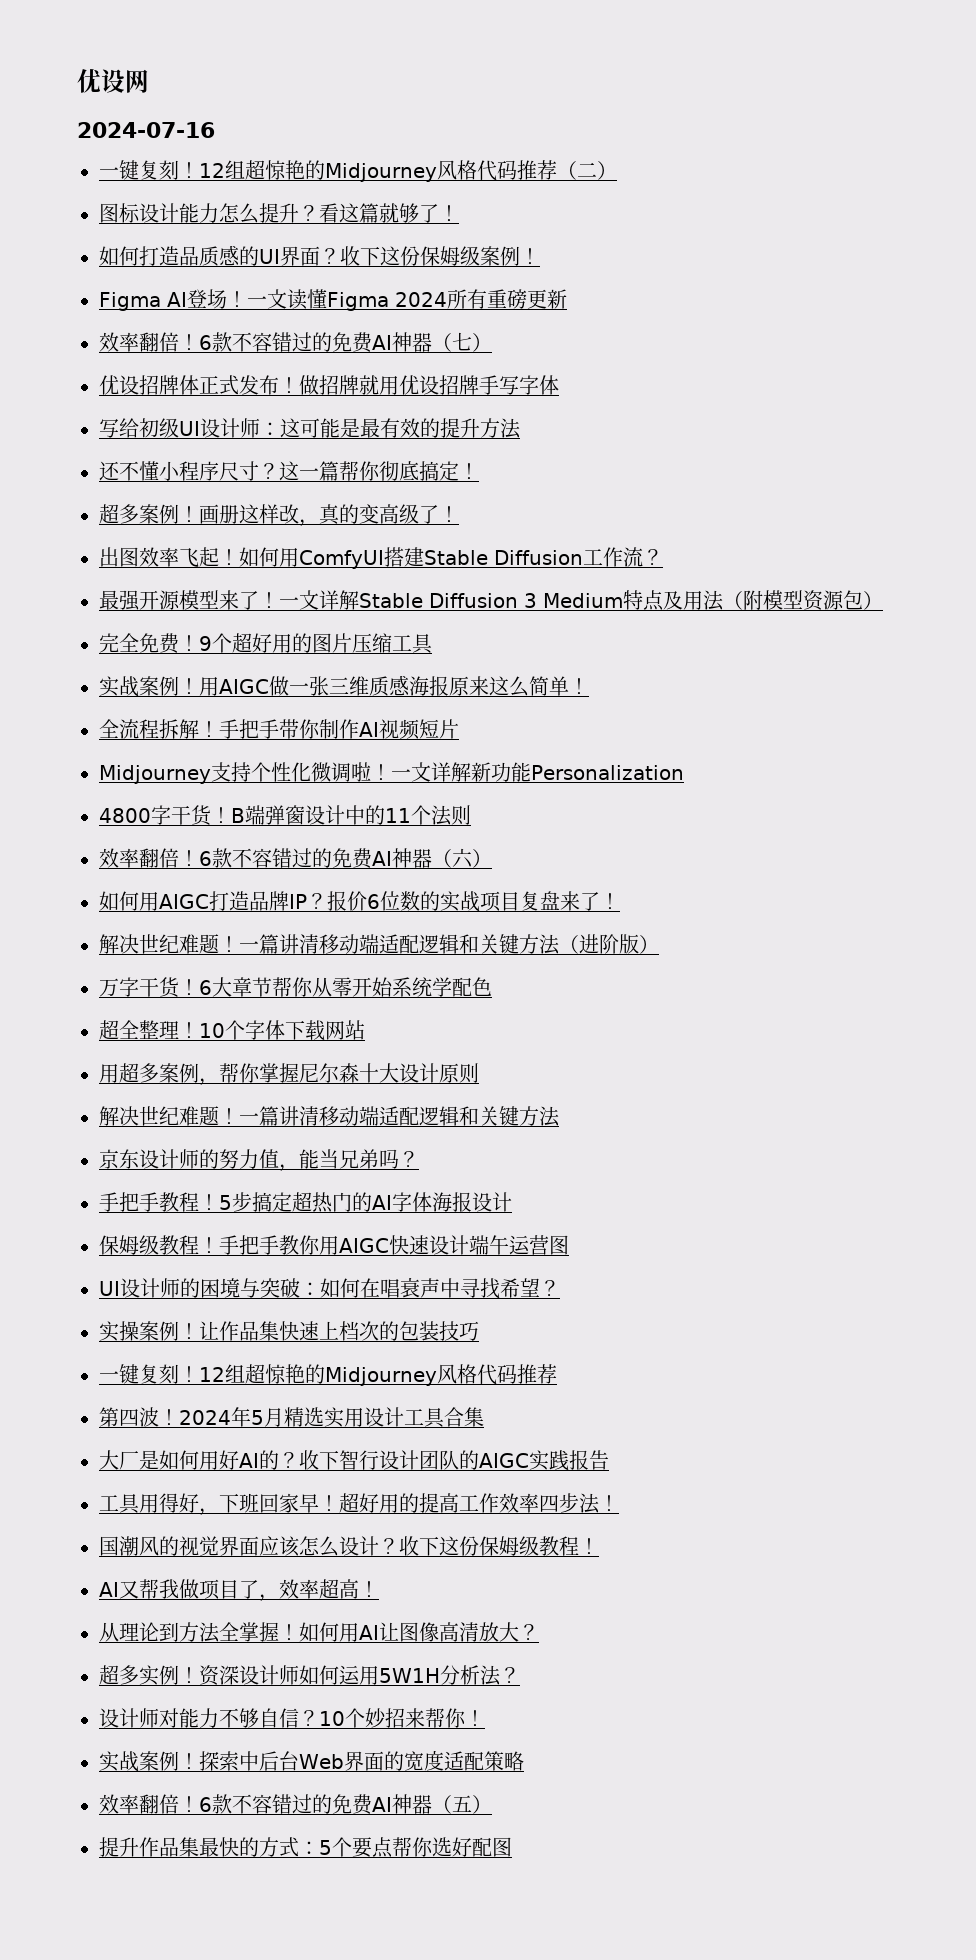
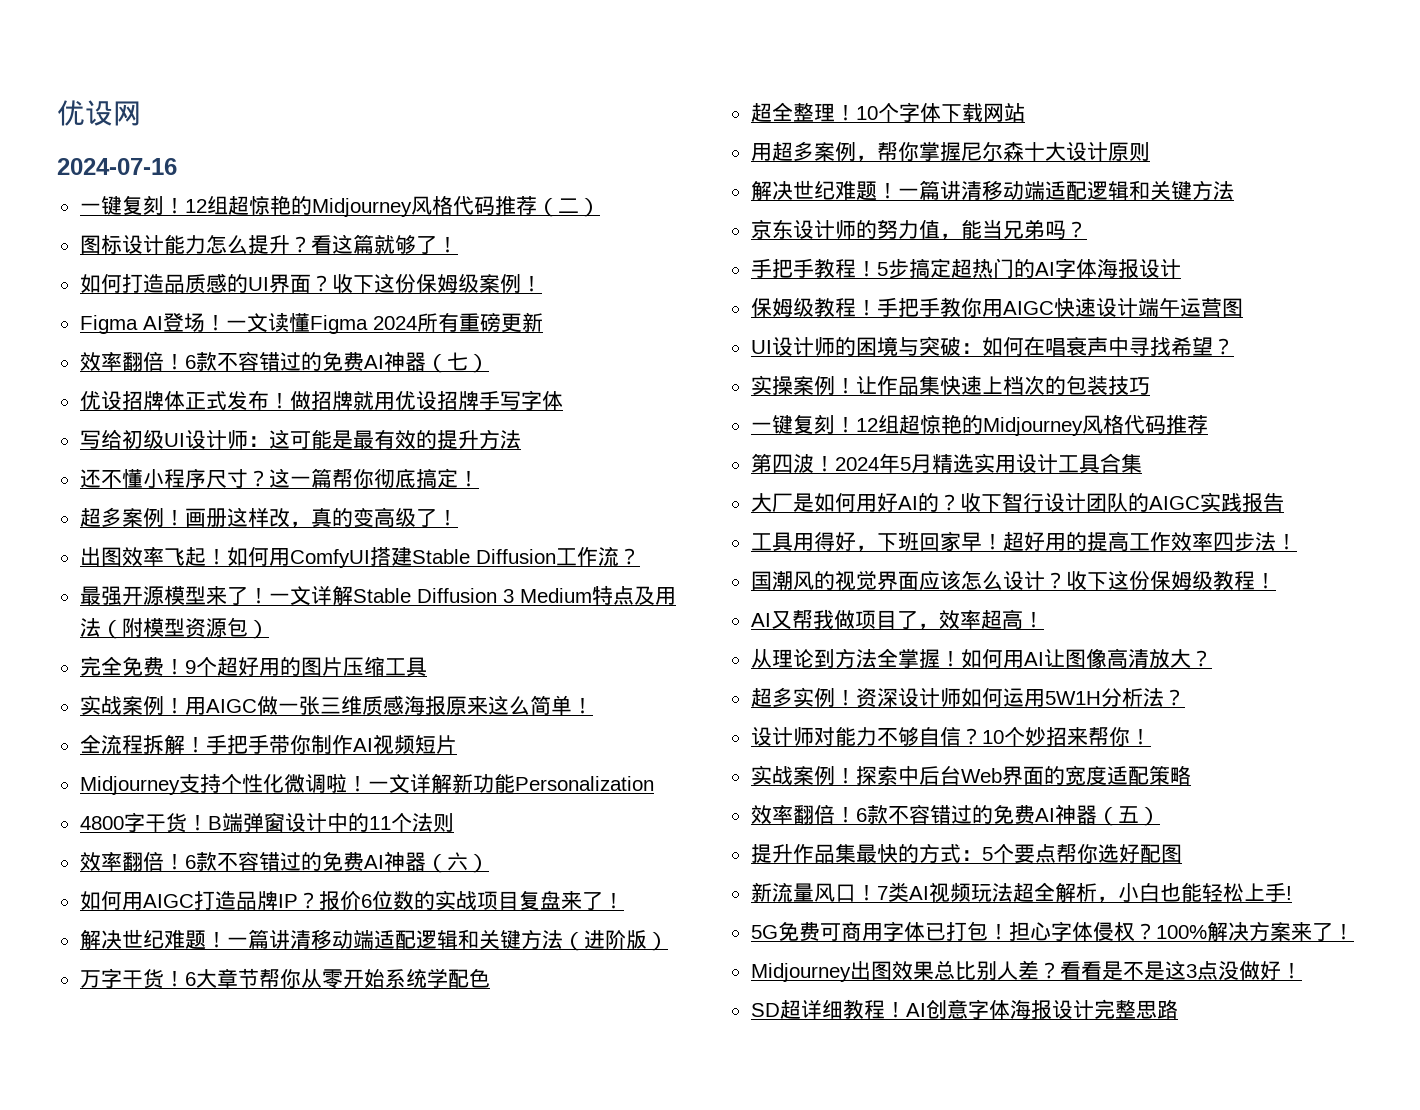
+ 新流量风口！7类AI视频玩法超全解析，小白也能轻松上手!
+ 5G免费可商用字体已打包！担心字体侵权？100%解决方案来了！
+ Midjourney出图效果总比别人差？看看是不是这3点没做好！
+ SD超详细教程！AI创意字体海报设计完整思路

